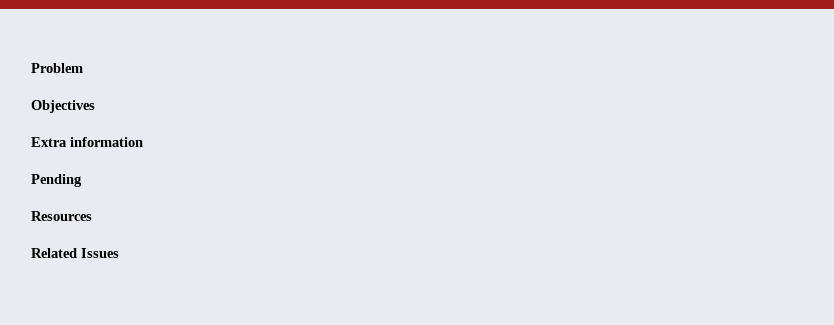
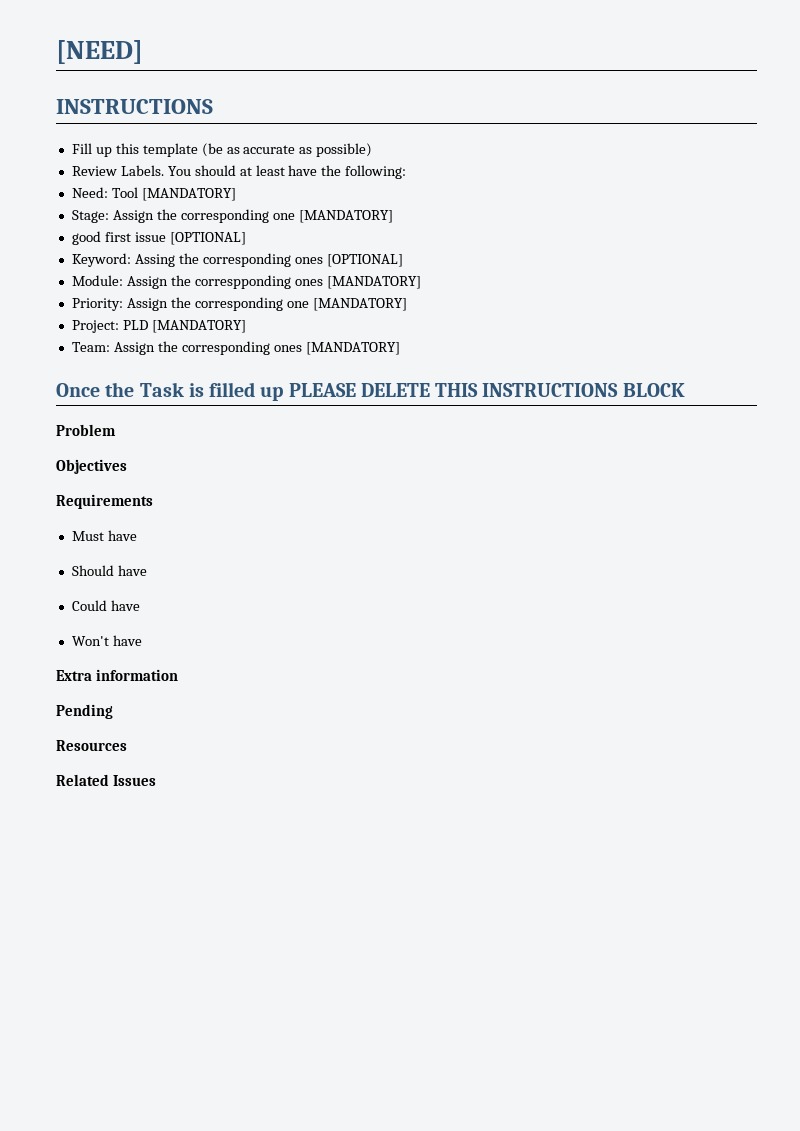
+ [NEED]
+ INSTRUCTIONS
+ Fill up this template (be as accurate as possible)
+ Review Labels. You should at least have the following:
+ Need: Tool [MANDATORY]
+ Stage: Assign the corresponding one [MANDATORY]
+ good first issue [OPTIONAL]
+ Keyword: Assing the corresponding ones [OPTIONAL]
+ Module: Assign the correspponding ones [MANDATORY]
+ Priority: Assign the corresponding one [MANDATORY]
+ Project: PLD [MANDATORY]
+ Team: Assign the corresponding ones [MANDATORY]
+ Once the Task is filled up PLEASE DELETE THIS INSTRUCTIONS BLOCK
  Problem
  Objectives
+ Requirements
+ Must have
+ Should have
+ Could have
+ Won't have

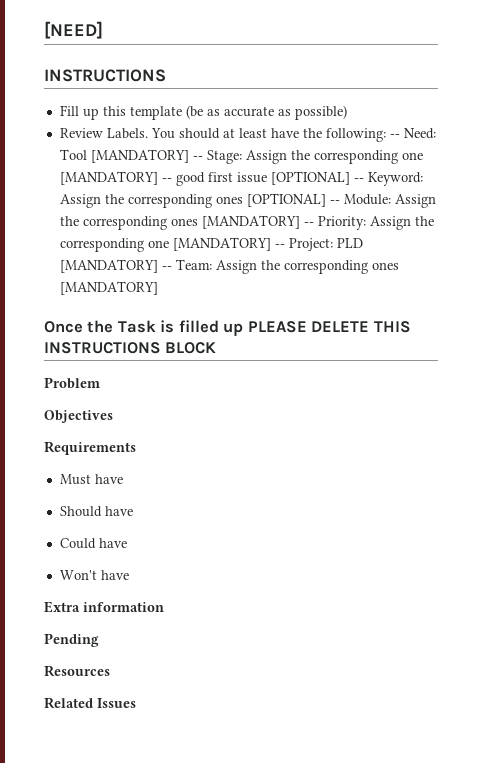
- You should at least have the following:
- Need: Tool [MANDATORY]
- Stage: Assign the corresponding one [MANDATORY]
- good first issue [OPTIONAL]
- Keyword: Assing the corresponding ones [OPTIONAL]
- Module: Assign the correspponding ones [MANDATORY]
- Priority: Assign the corresponding one [MANDATORY]
- Project: PLD [MANDATORY]
- Team: Assign the corresponding ones [MANDATORY]
+ You should at least have the following: -- Need: Tool [MANDATORY] -- Stage: Assign the corresponding one [MANDATORY] -- good first issue [OPTIONAL] -- Keyword: Assign the corresponding ones [OPTIONAL] -- Module: Assign the corresponding ones [MANDATORY] -- Priority: Assign the corresponding one [MANDATORY] -- Project: PLD [MANDATORY] -- Team: Assign the corresponding ones [MANDATORY]

